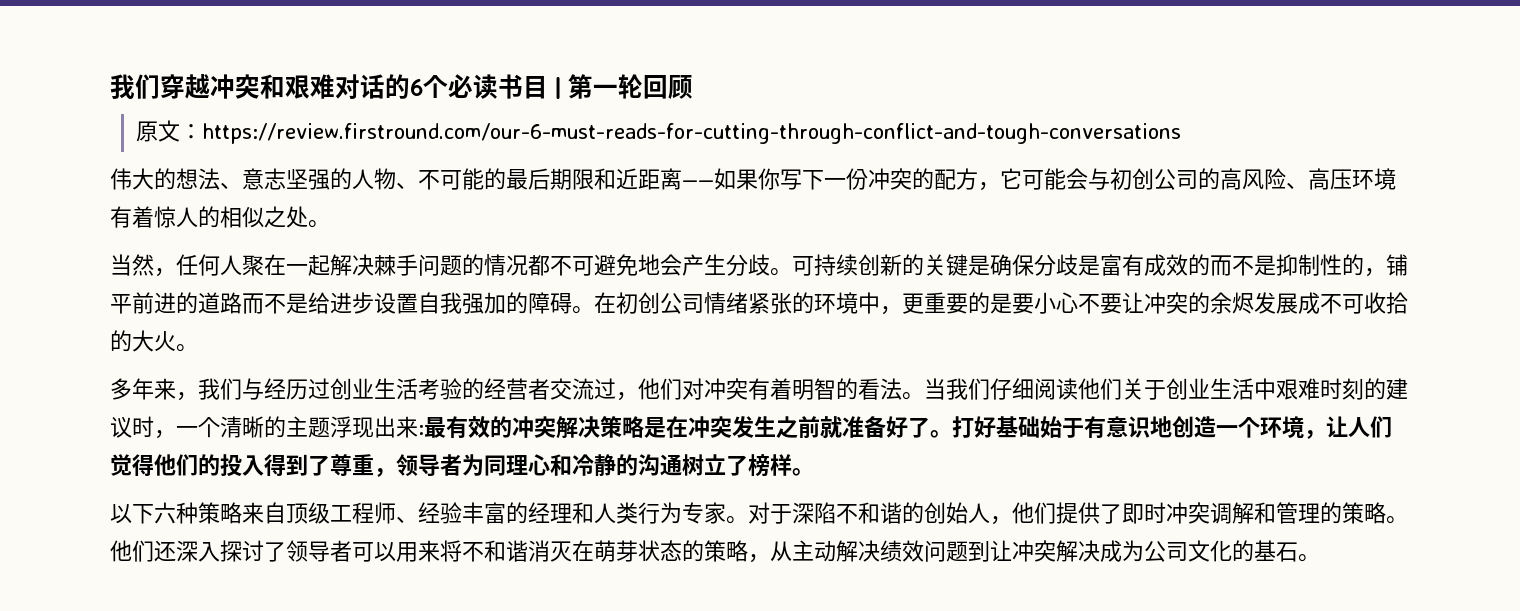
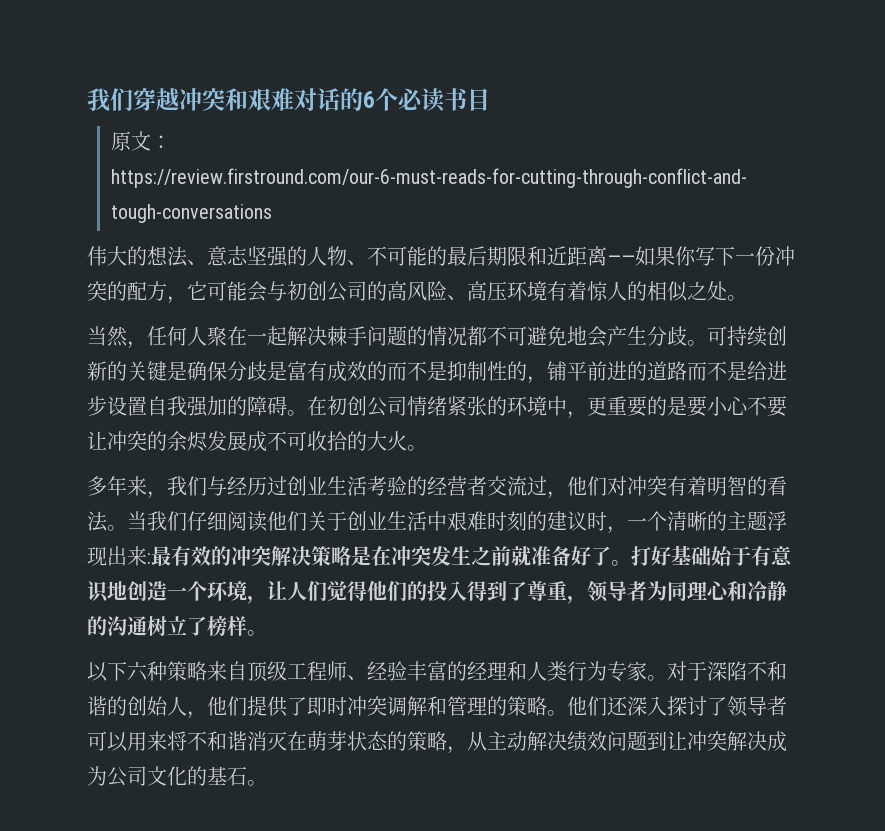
- 我们穿越冲突和艰难对话的6个必读书目 | 第一轮回顾
+ 我们穿越冲突和艰难对话的6个必读书目

